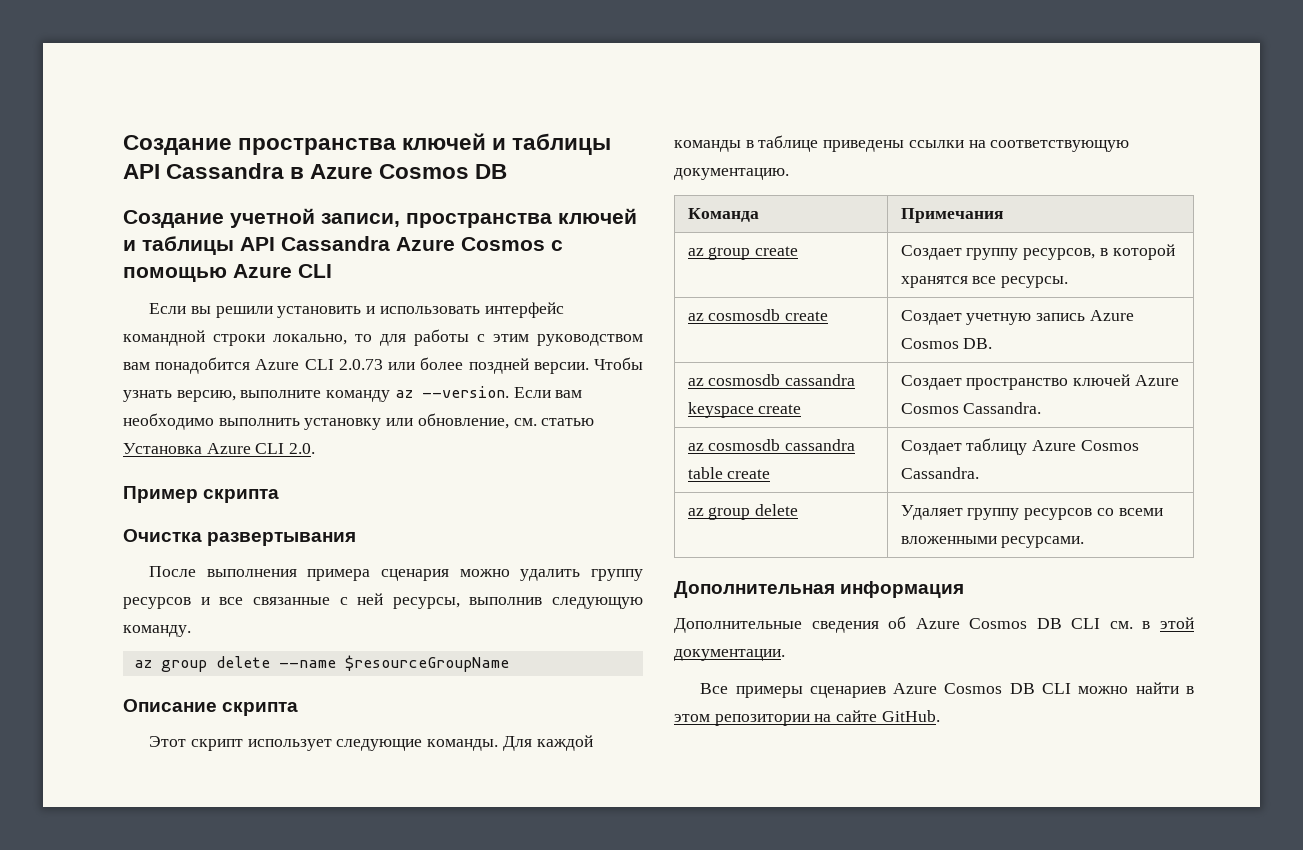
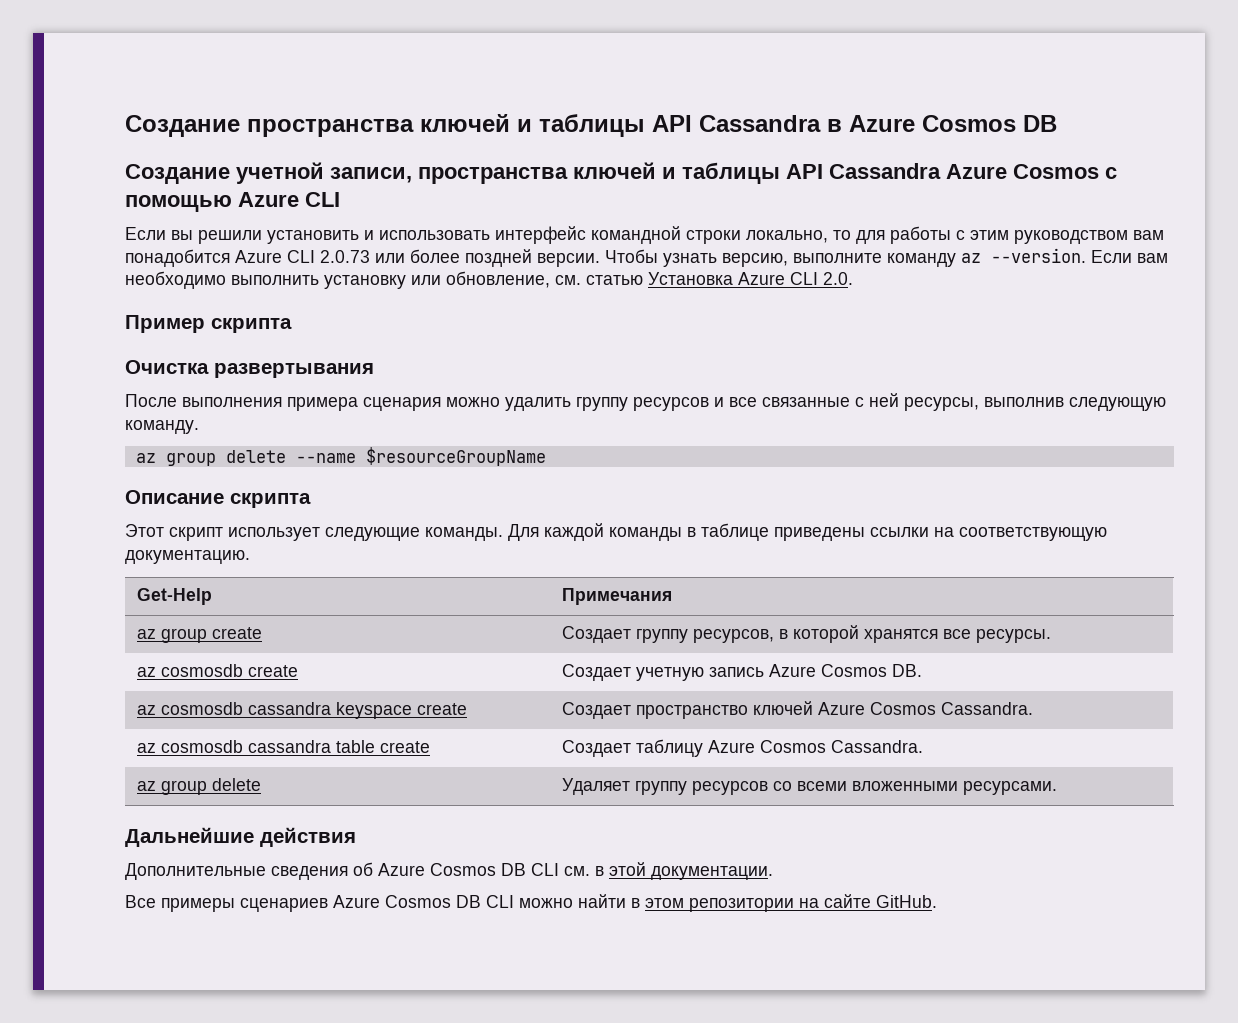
- Команда | Примечания
+ Get-Help | Примечания
- Дополнительная информация
+ Дальнейшие действия

